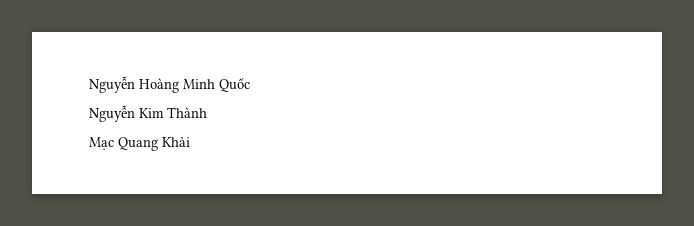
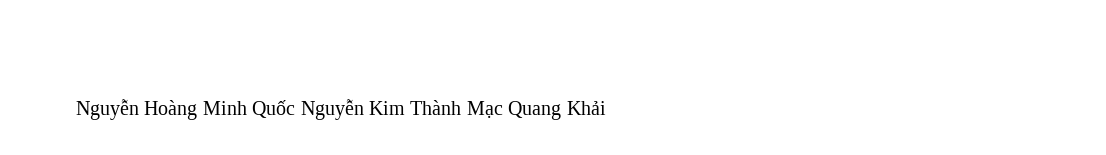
- Nguyễn Hoàng Minh Quốc
- Nguyễn Kim Thành
- Mạc Quang Khải
+ Nguyễn Hoàng Minh Quốc Nguyễn Kim Thành Mạc Quang Khải

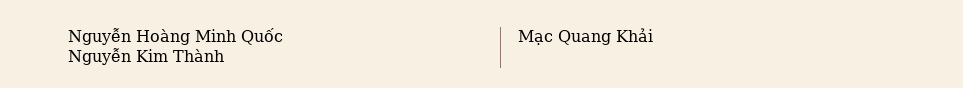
- Nguyễn Hoàng Minh Quốc Nguyễn Kim Thành Mạc Quang Khải
+ Nguyễn Hoàng Minh Quốc
+ Nguyễn Kim Thành
+ Mạc Quang Khải

